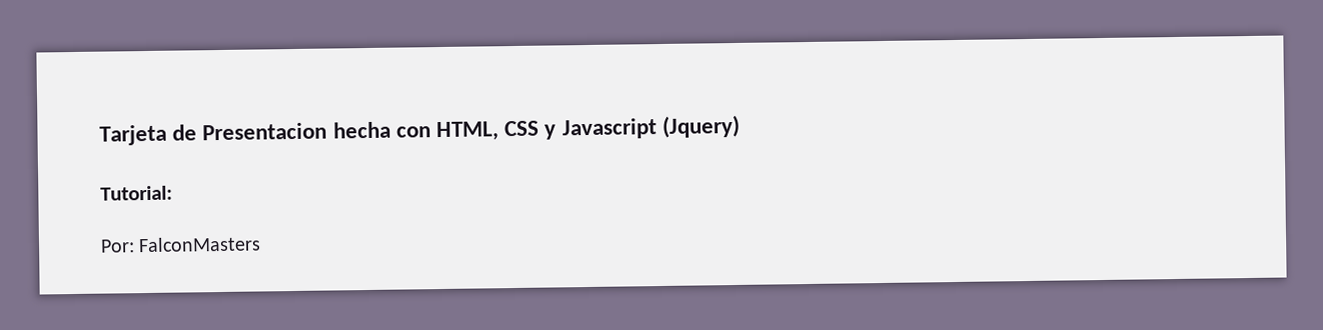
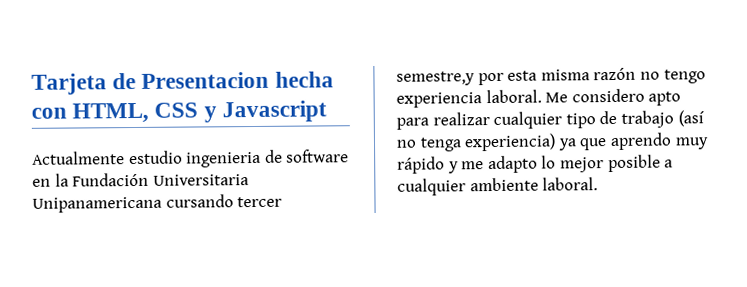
- Tarjeta de Presentacion hecha con HTML, CSS y Javascript (Jquery)
- Tutorial:
- Por: FalconMasters
+ Tarjeta de Presentacion hecha con HTML, CSS y Javascript
+ Actualmente estudio ingenieria de software en la Fundación Universitaria Unipanamericana cursando tercer semestre,y por esta misma razón no tengo experiencia laboral. Me considero apto para realizar cualquier tipo de trabajo (así no tenga experiencia) ya que aprendo muy rápido y me adapto lo mejor posible a cualquier ambiente laboral.

